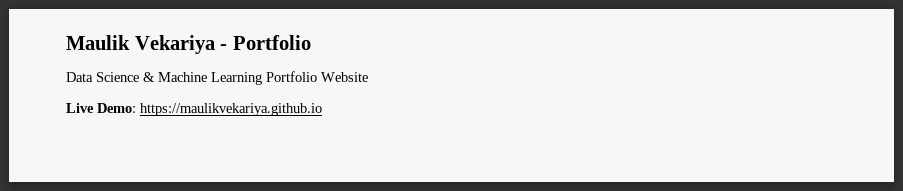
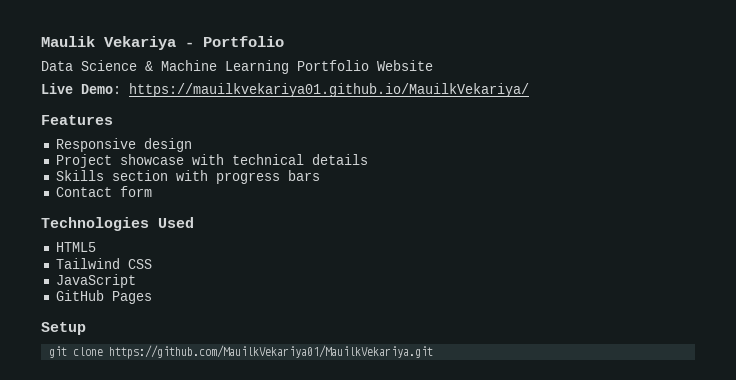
- Live Demo: https://maulikvekariya.github.io
+ Live Demo: https://mauilkvekariya01.github.io/MauilkVekariya/
+ Features
+ Responsive design
+ Project showcase with technical details
+ Skills section with progress bars
+ Contact form
+ Technologies Used
+ HTML5
+ Tailwind CSS
+ JavaScript
+ GitHub Pages
+ Setup
+ git clone https://github.com/MauilkVekariya01/MauilkVekariya.git

